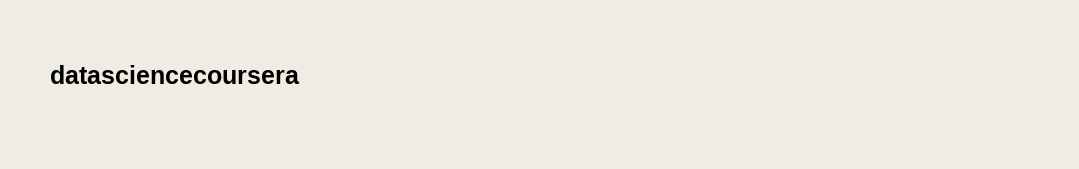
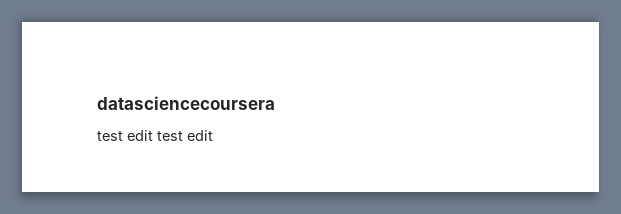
+ test edit test edit

